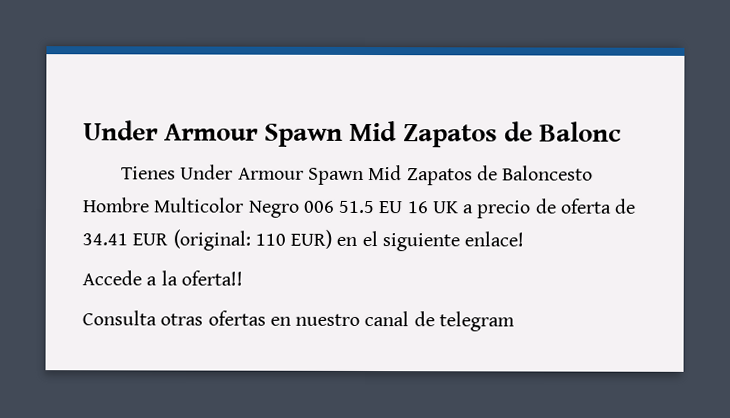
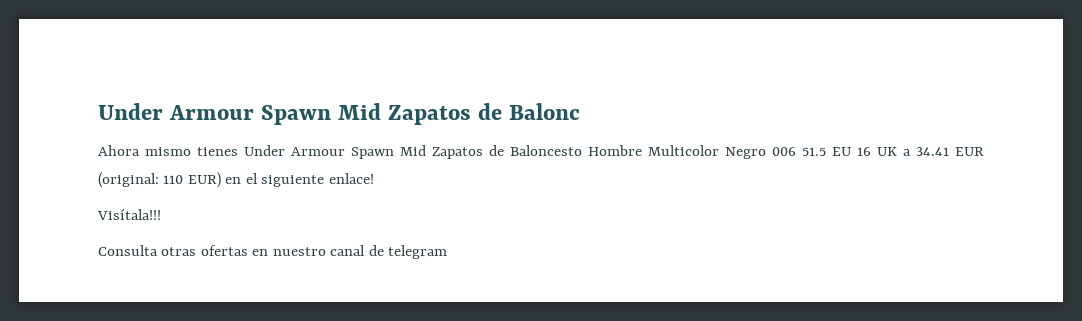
- Tienes Under Armour Spawn Mid Zapatos de Baloncesto Hombre Multicolor Negro 006 51.5 EU 16 UK a precio de oferta de 34.41 EUR (original: 110 EUR) en el siguiente enlace!
+ Ahora mismo tienes Under Armour Spawn Mid Zapatos de Baloncesto Hombre Multicolor Negro 006 51.5 EU 16 UK a 34.41 EUR (original: 110 EUR) en el siguiente enlace!
- Accede a la oferta!!
+ Visítala!!!

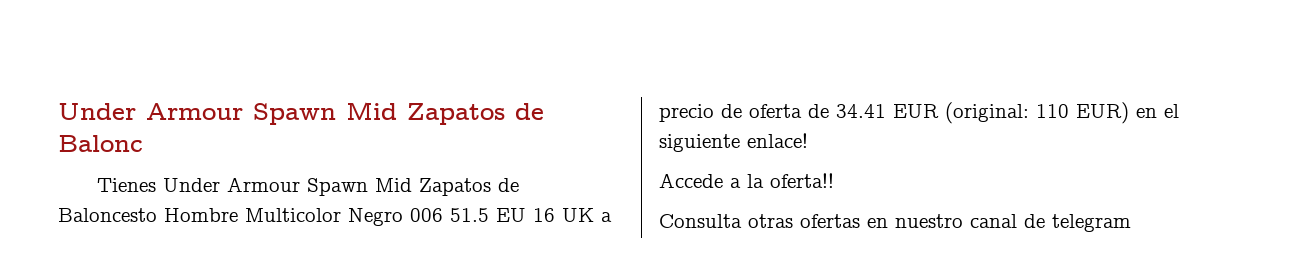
- Ahora mismo tienes Under Armour Spawn Mid Zapatos de Baloncesto Hombre Multicolor Negro 006 51.5 EU 16 UK a 34.41 EUR (original: 110 EUR) en el siguiente enlace!
+ Tienes Under Armour Spawn Mid Zapatos de Baloncesto Hombre Multicolor Negro 006 51.5 EU 16 UK a precio de oferta de 34.41 EUR (original: 110 EUR) en el siguiente enlace!
- Visítala!!!
+ Accede a la oferta!!

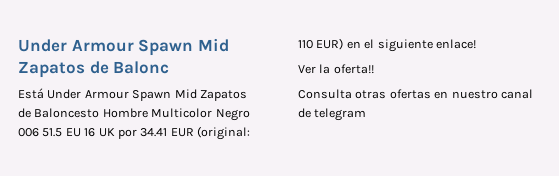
- Tienes Under Armour Spawn Mid Zapatos de Baloncesto Hombre Multicolor Negro 006 51.5 EU 16 UK a precio de oferta de 34.41 EUR (original: 110 EUR) en el siguiente enlace!
+ Está Under Armour Spawn Mid Zapatos de Baloncesto Hombre Multicolor Negro 006 51.5 EU 16 UK por 34.41 EUR (original: 110 EUR) en el siguiente enlace!
- Accede a la oferta!!
+ Ver la oferta!!

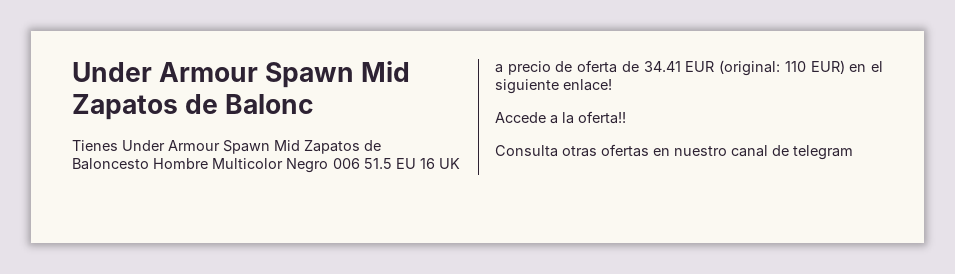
- Está Under Armour Spawn Mid Zapatos de Baloncesto Hombre Multicolor Negro 006 51.5 EU 16 UK por 34.41 EUR (original: 110 EUR) en el siguiente enlace!
+ Tienes Under Armour Spawn Mid Zapatos de Baloncesto Hombre Multicolor Negro 006 51.5 EU 16 UK a precio de oferta de 34.41 EUR (original: 110 EUR) en el siguiente enlace!
- Ver la oferta!!
+ Accede a la oferta!!

